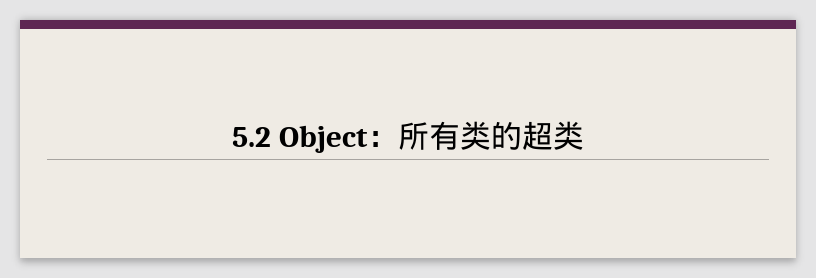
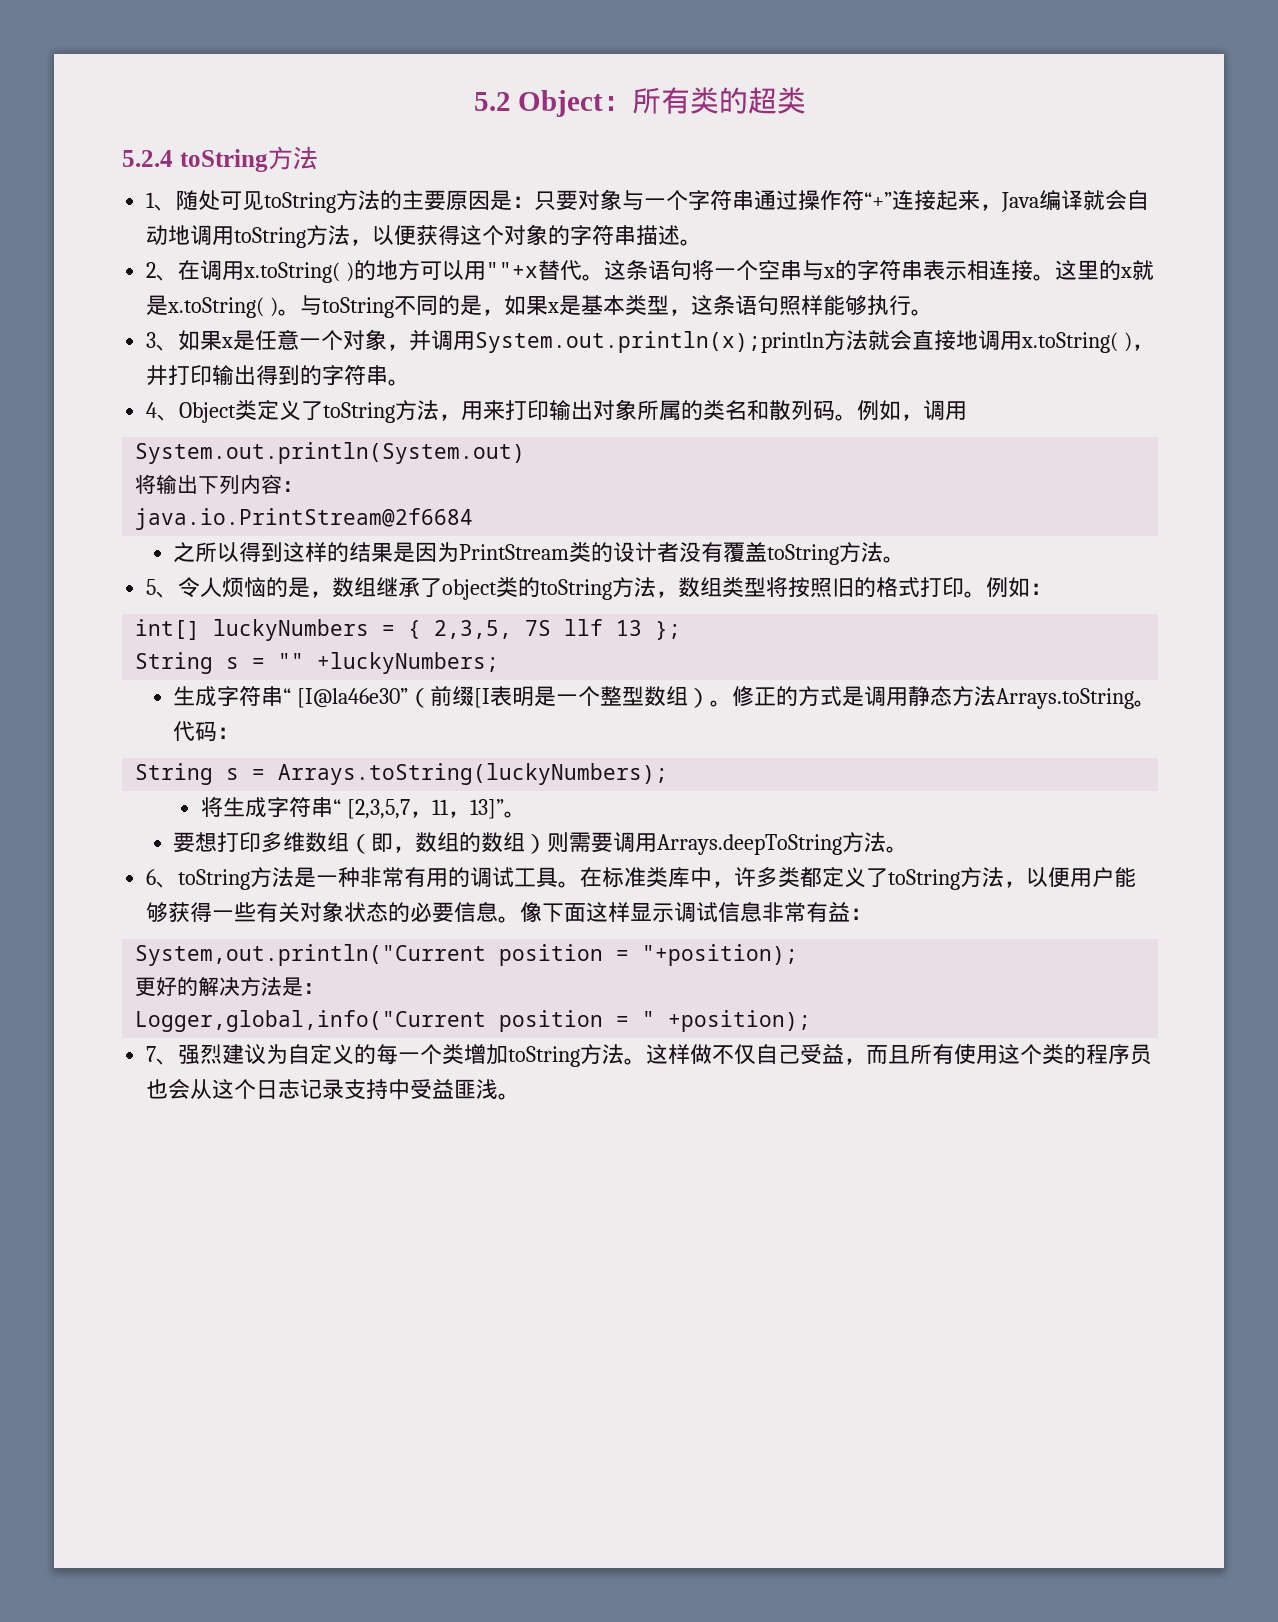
+ 5.2.4 toString方法
+ 1、随处可见toString方法的主要原因是：只要对象与一个字符串通过操作符“+”连接起来，Java编译就会自动地调用toString方法，以便获得这个对象的字符串描述。
+ 2、在调用x.toString( )的地方可以用""+x替代。这条语句将一个空串与x的字符串表示相连接。这里的x就是x.toString( )。与toString不同的是，如果x是基本类型，这条语句照样能够执行。
+ 3、如果x是任意一个对象，并调用System.out.println(x);println方法就会直接地调用x.toString( )，井打印输出得到的字符串。
+ 4、Object类定义了toString方法，用来打印输出对象所属的类名和散列码。例如，调用
+ System.out.println(System.out)
+ 将输出下列内容：
+ java.io.PrintStream@2f6684
+ 之所以得到这样的结果是因为PrintStream类的设计者没有覆盖toString方法。
+ 5、令人烦恼的是，数组继承了object类的toString方法，数组类型将按照旧的格式打印。例如：
+ int[] luckyNumbers = { 2,3,5, 7S llf 13 };
+ String s = "" +luckyNumbers;
+ 生成字符串“ [I@la46e30”（前缀[I表明是一个整型数组）。修正的方式是调用静态方法Arrays.toString。代码：
+ String s = Arrays.toString(luckyNumbers);
+ 将生成字符串“ [2,3,5,7，11，13]”。
+ 要想打印多维数组（即，数组的数组）则需要调用Arrays.deepToString方法。
+ 6、toString方法是一种非常有用的调试工具。在标准类库中，许多类都定义了toString方法，以便用户能够获得一些有关对象状态的必要信息。像下面这样显示调试信息非常有益：
+ System,out.println("Current position = "+position);
+ 更好的解决方法是：
+ Logger,global,info("Current position = " +position);
+ 7、强烈建议为自定义的每一个类增加toString方法。这样做不仅自己受益，而且所有使用这个类的程序员也会从这个日志记录支持中受益匪浅。

